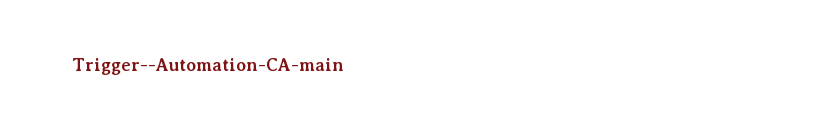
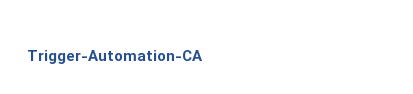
- Trigger--Automation-CA-main
+ Trigger-Automation-CA

